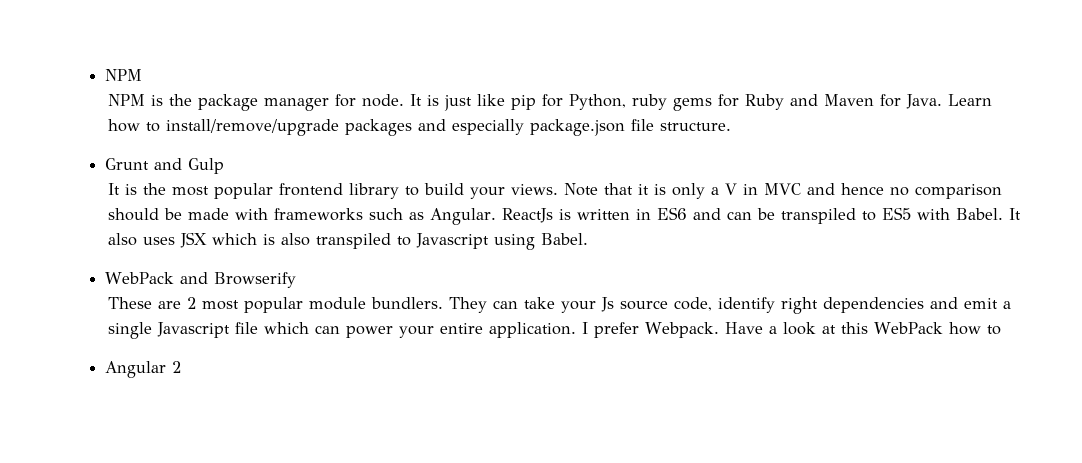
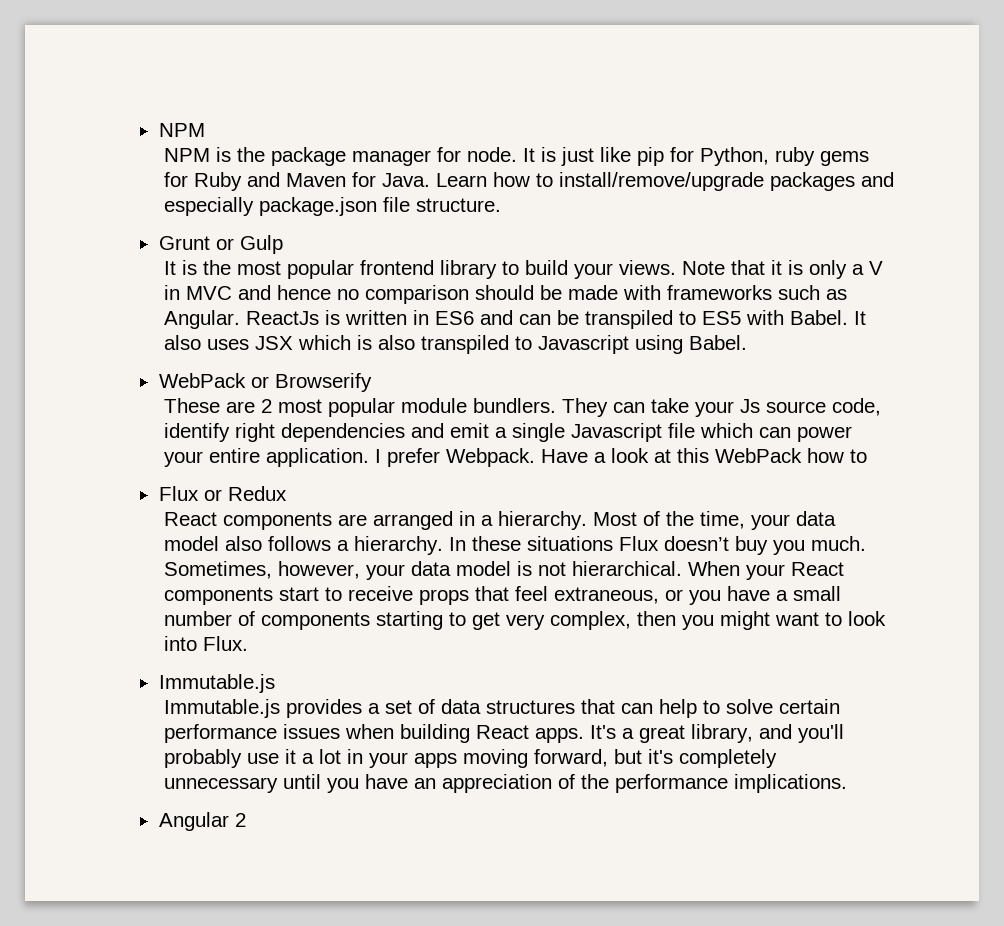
- Grunt and Gulp
+ Grunt or Gulp
- WebPack and Browserify
+ WebPack or Browserify
+ Flux or Redux
+ React components are arranged in a hierarchy. Most of the time, your data model also follows a hierarchy. In these situations Flux doesn’t buy you much. Sometimes, however, your data model is not hierarchical. When your React components start to receive props that feel extraneous, or you have a small number of components starting to get very complex, then you might want to look into Flux.
+ Immutable.js
+ Immutable.js provides a set of data structures that can help to solve certain performance issues when building React apps. It's a great library, and you'll probably use it a lot in your apps moving forward, but it's completely unnecessary until you have an appreciation of the performance implications.

